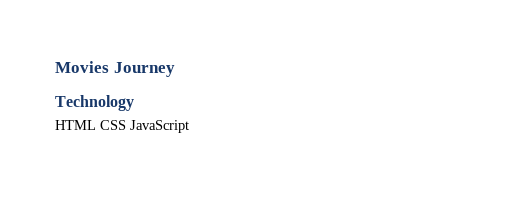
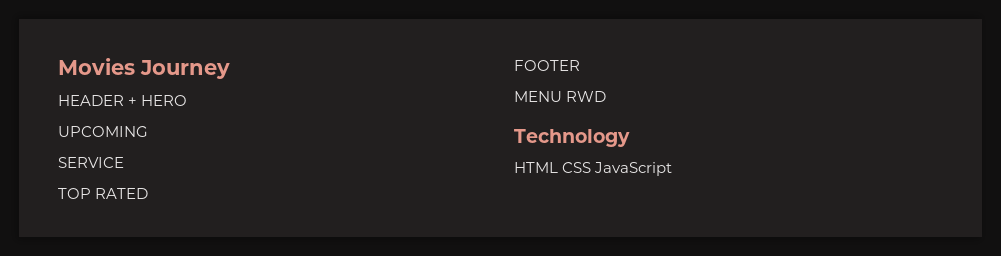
+ HEADER + HERO
+ UPCOMING
+ SERVICE
+ TOP RATED
+ FOOTER
+ MENU RWD

